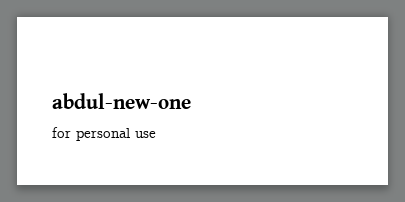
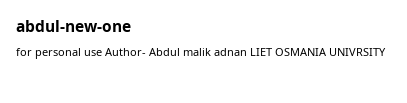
- for personal use
+ for personal use Author- Abdul malik adnan LIET OSMANIA UNIVRSITY

